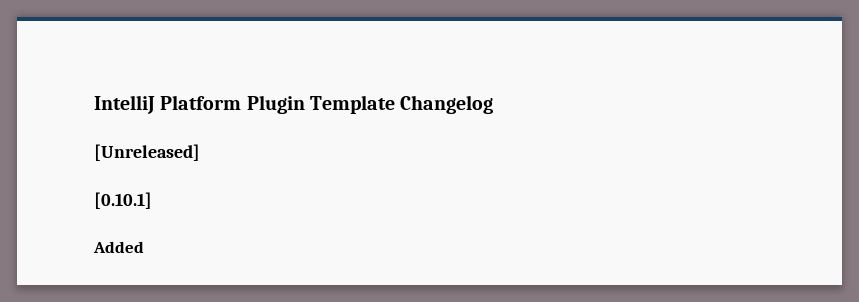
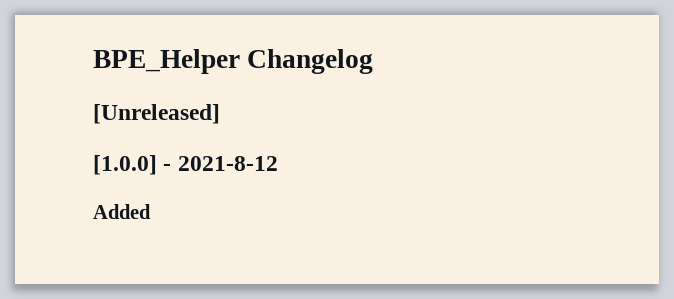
- IntelliJ Platform Plugin Template Changelog
+ BPE_Helper Changelog
- [0.10.1]
+ [1.0.0] - 2021-8-12

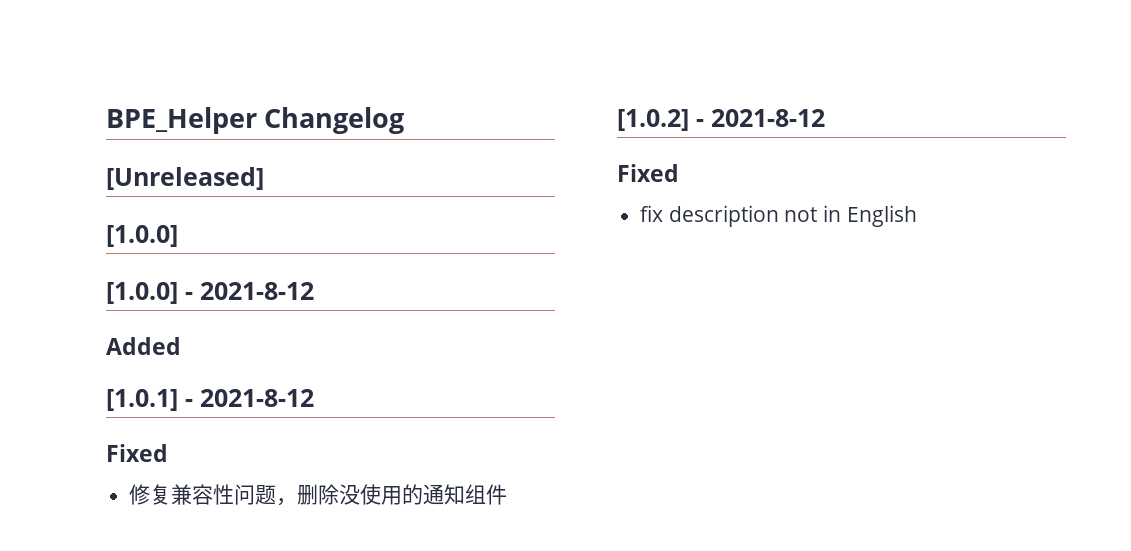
  [Unreleased]
+ [1.0.0]
+ [1.0.1] - 2021-8-12
+ Fixed
+ 修复兼容性问题，删除没使用的通知组件
+ [1.0.2] - 2021-8-12
+ Fixed
+ fix description not in English

